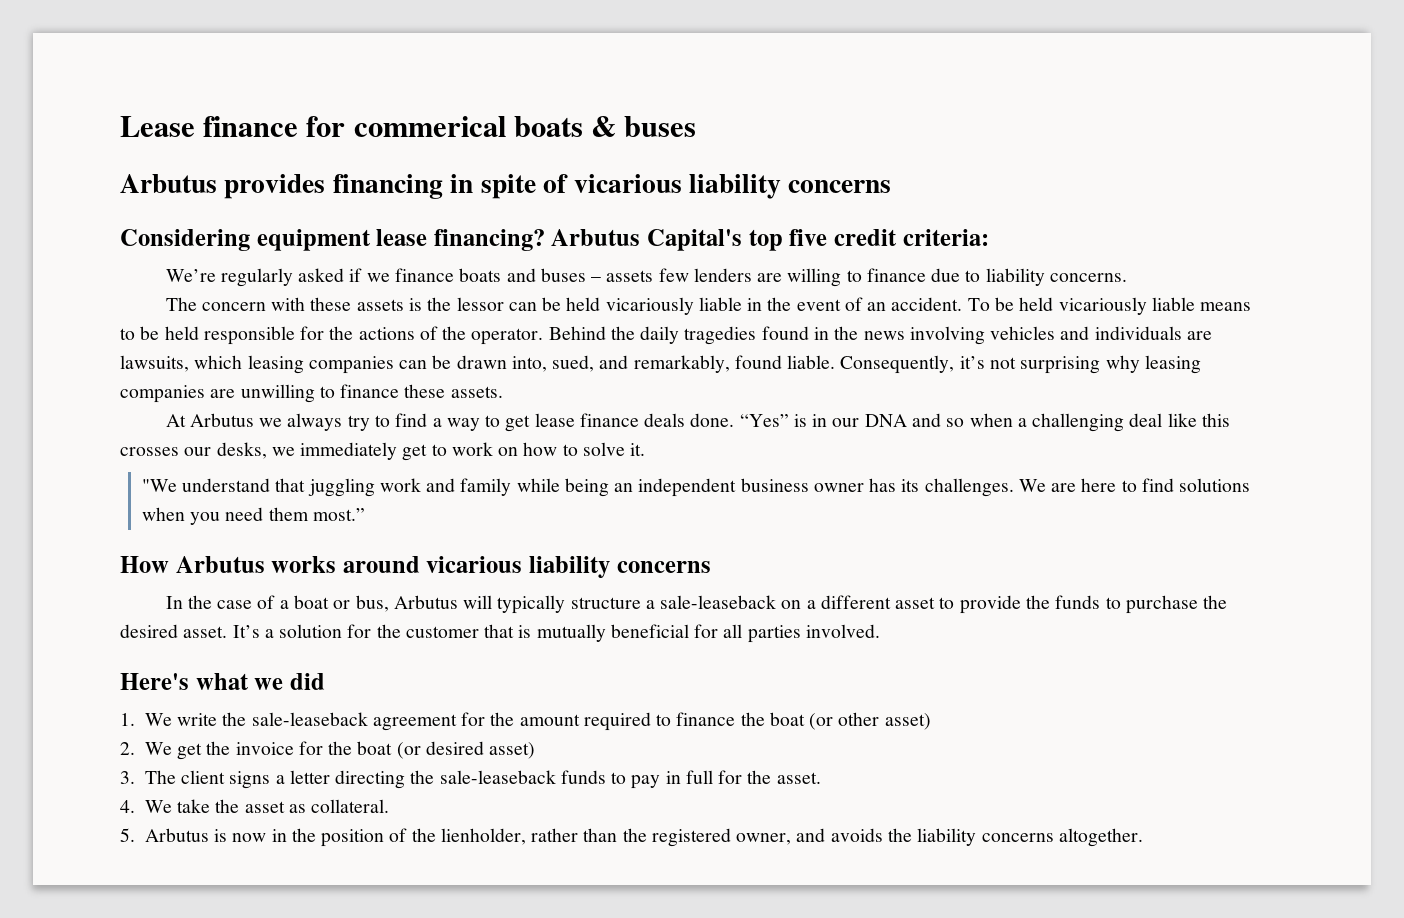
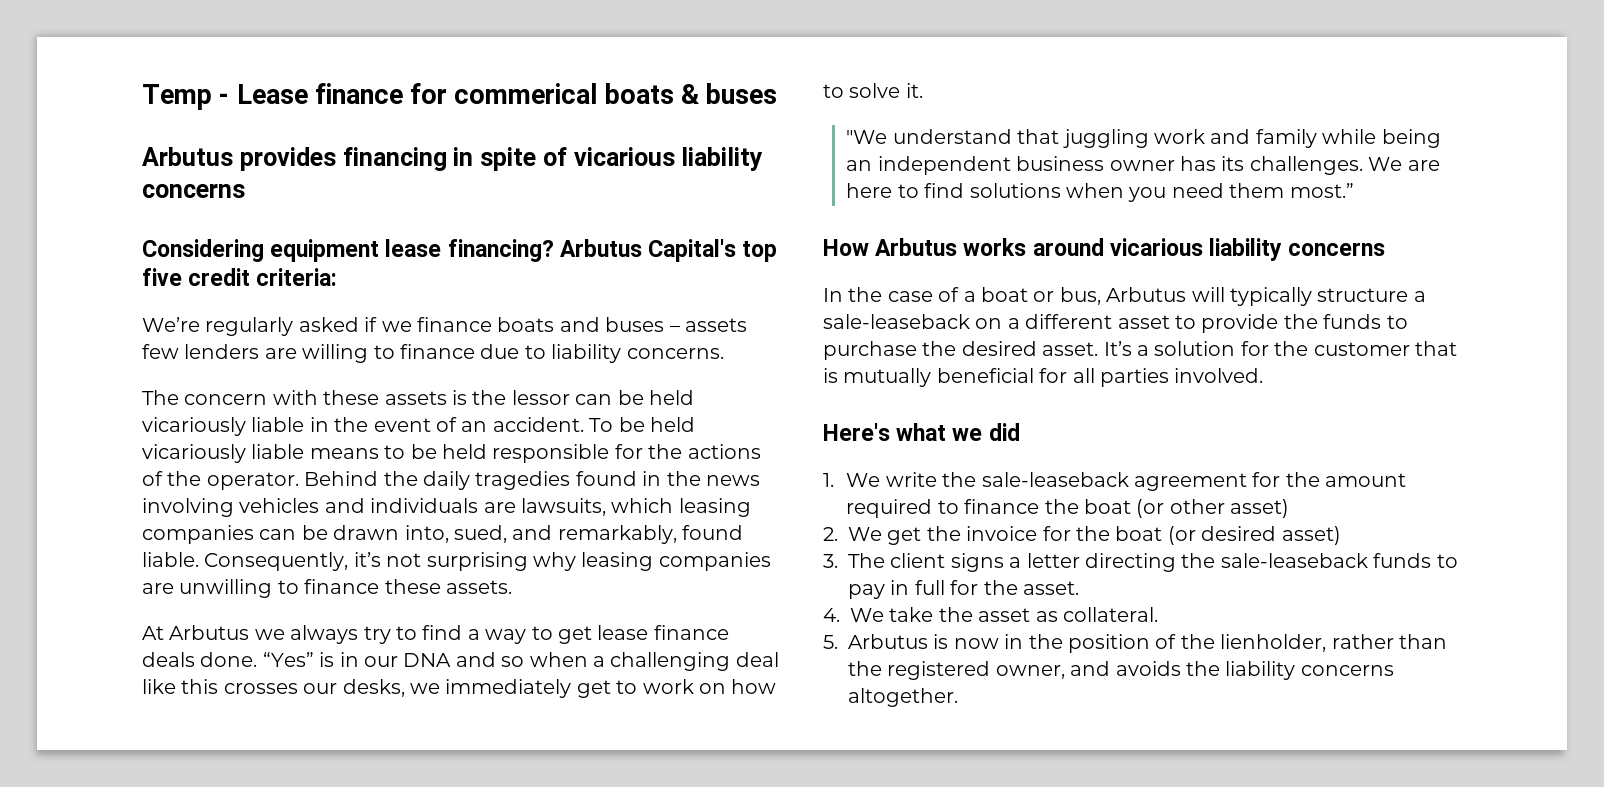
- Lease finance for commerical boats & buses
+ Temp - Lease finance for commerical boats & buses

